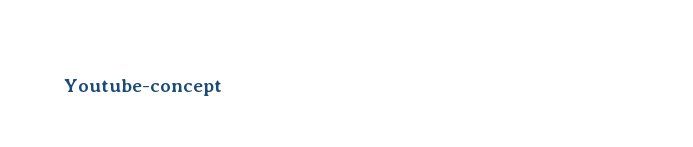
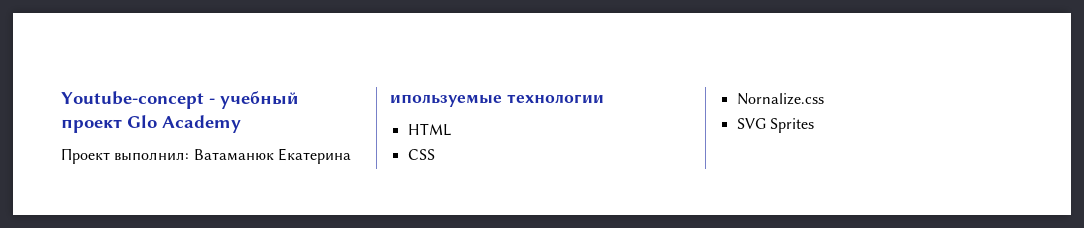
- Youtube-concept
+ Youtube-concept - учебный проект Glo Academy
+ Проект выполнил: Ватаманюк Екатерина
+ ипользуемые технологии
+ HTML
+ CSS
+ Nornalize.css
+ SVG Sprites

